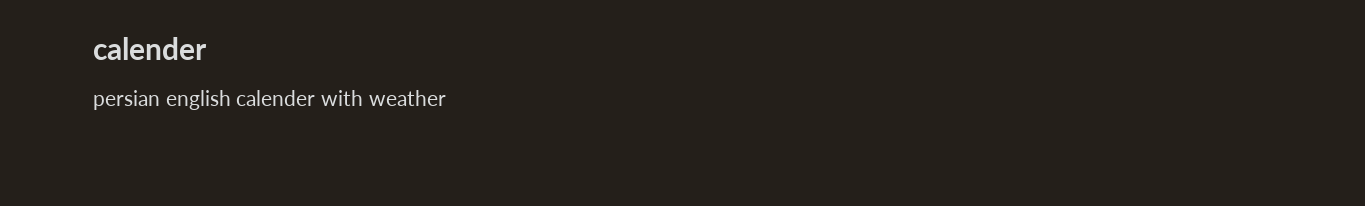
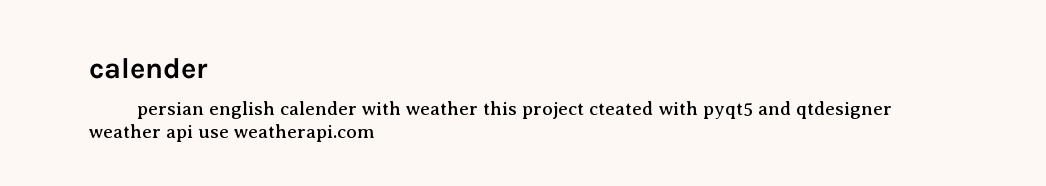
- persian english calender with weather
+ persian english calender with weather this project cteated with pyqt5 and qtdesigner weather api use weatherapi.com

